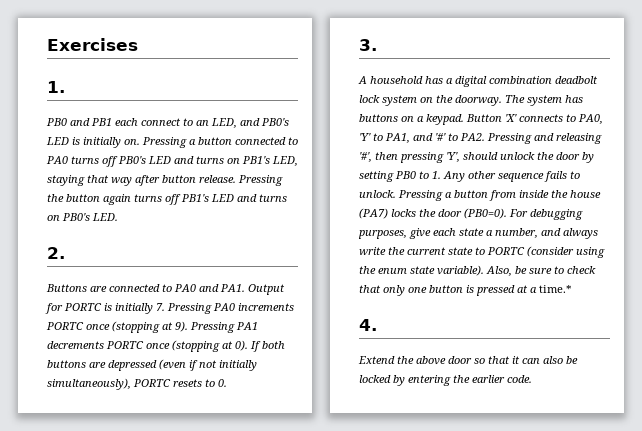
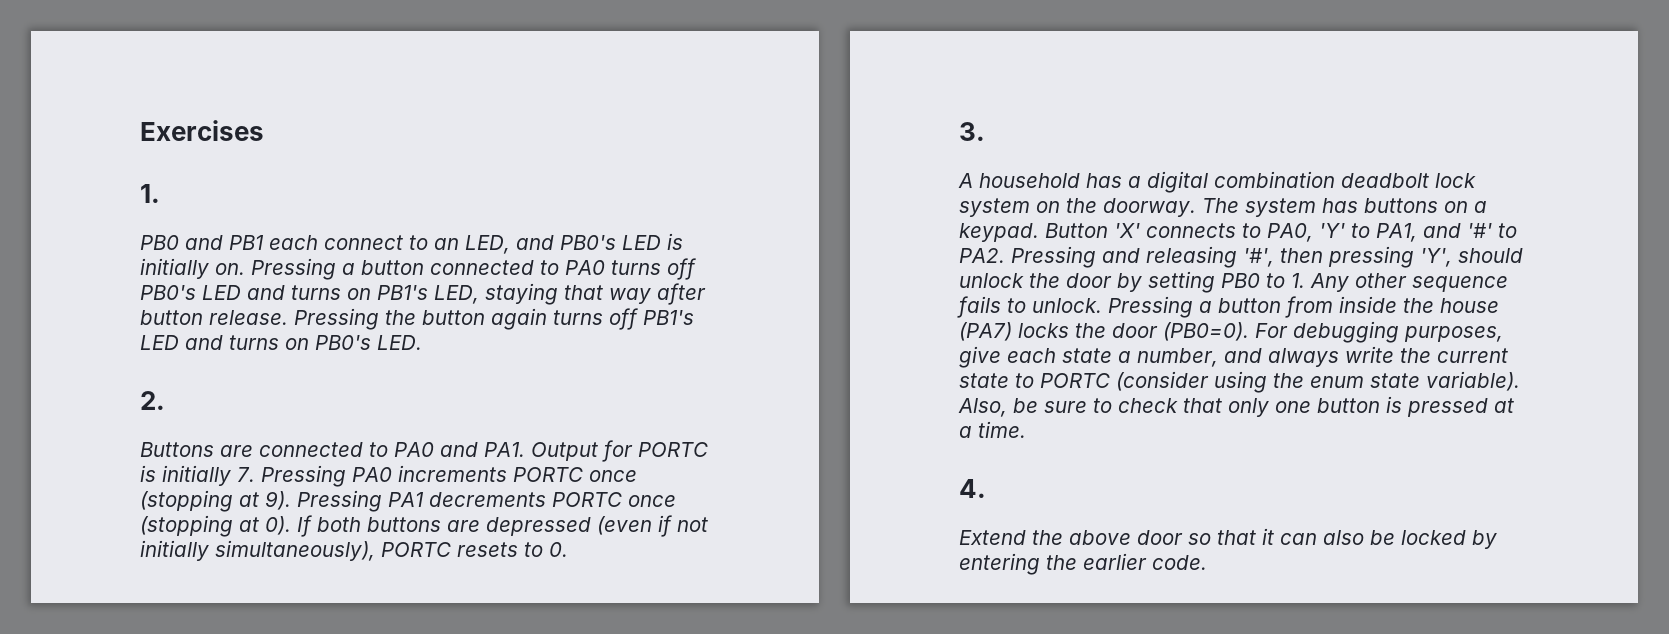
- Also, be sure to check that only one button is pressed at a time.*
+ Also, be sure to check that only one button is pressed at a time.

